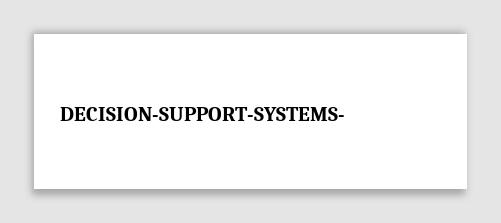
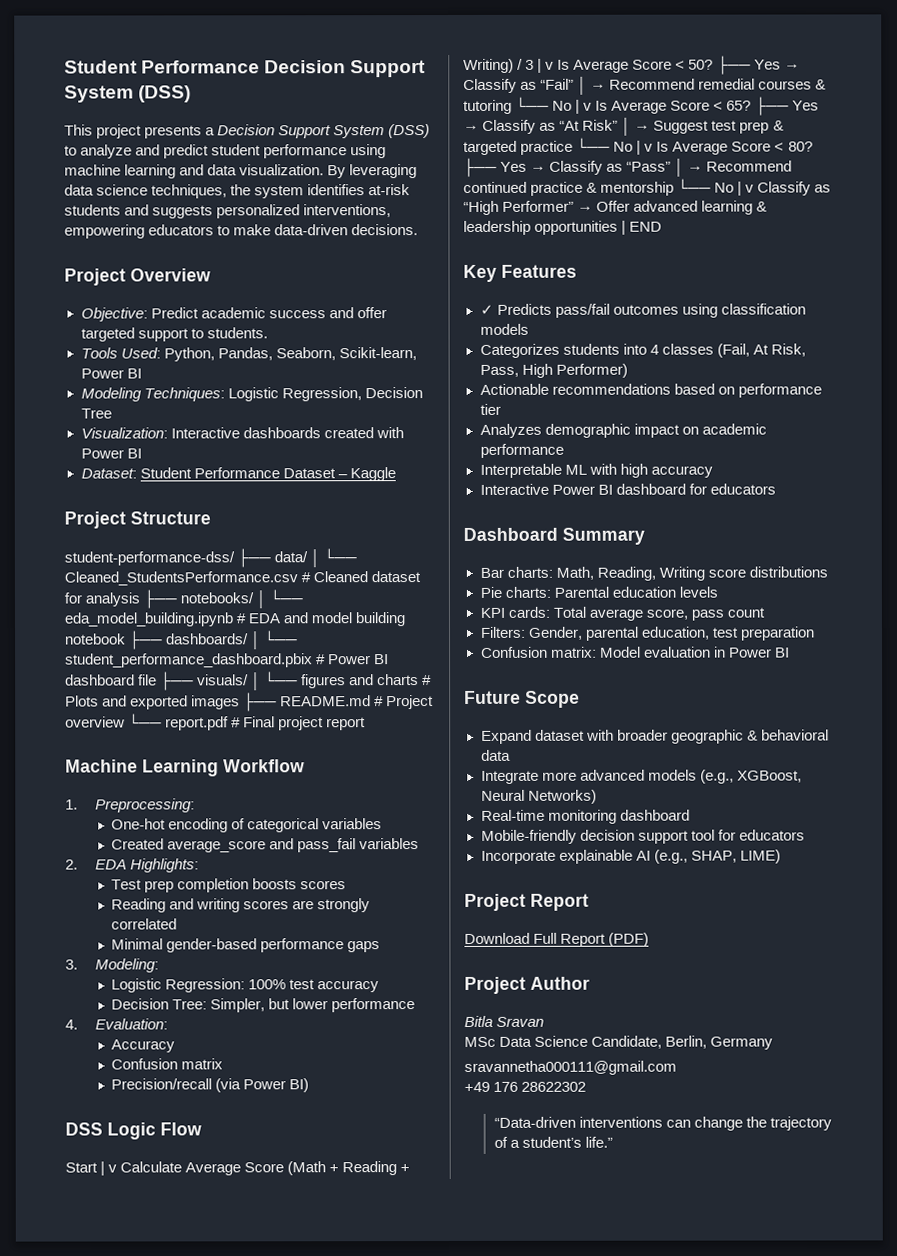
- DECISION-SUPPORT-SYSTEMS-
+ Student Performance Decision Support System (DSS)
+ This project presents a Decision Support System (DSS) to analyze and predict student performance using machine learning and data visualization. By leveraging data science techniques, the system identifies at-risk students and suggests personalized interventions, empowering educators to make data-driven decisions.
+ Project Overview
+ Objective: Predict academic success and offer targeted support to students.
+ Tools Used: Python, Pandas, Seaborn, Scikit-learn, Power BI
+ Modeling Techniques: Logistic Regression, Decision Tree
+ Visualization: Interactive dashboards created with Power BI
+ Dataset: Student Performance Dataset – Kaggle
+ Project Structure
+ student-performance-dss/ ├── data/ │ └── Cleaned_StudentsPerformance.csv # Cleaned dataset for analysis ├── notebooks/ │ └── eda_model_building.ipynb # EDA and model building notebook ├── dashboards/ │ └── student_performance_dashboard.pbix # Power BI dashboard file ├── visuals/ │ └── figures and charts # Plots and exported images ├── README.md # Project overview └── report.pdf # Final project report
+ Machine Learning Workflow
+ 1. Preprocessing:
+ One-hot encoding of categorical variables
+ Created average_score and pass_fail variables
+ 2. EDA Highlights:
+ Test prep completion boosts scores
+ Reading and writing scores are strongly correlated
+ Minimal gender-based performance gaps
+ 3. Modeling:
+ Logistic Regression: 100% test accuracy
+ Decision Tree: Simpler, but lower performance
+ 4. Evaluation:
+ Accuracy
+ Confusion matrix
+ Precision/recall (via Power BI)
+ DSS Logic Flow
+ Start | v Calculate Average Score (Math + Reading + Writing) / 3 | v Is Average Score < 50? ├── Yes → Classify as “Fail” │ → Recommend remedial courses & tutoring └── No | v Is Average Score < 65? ├── Yes → Classify as “At Risk” │ → Suggest test prep & targeted practice └── No | v Is Average Score < 80? ├── Yes → Classify as “Pass” │ → Recommend continued practice & mentorship └── No | v Classify as “High Performer” → Offer advanced learning & leadership opportunities | END
+ Key Features
+ ✓ Predicts pass/fail outcomes using classification models
+ Categorizes students into 4 classes (Fail, At Risk, Pass, High Performer)
+ Actionable recommendations based on performance tier
+ Analyzes demographic impact on academic performance
+ Interpretable ML with high accuracy
+ Interactive Power BI dashboard for educators
+ Dashboard Summary
+ Bar charts: Math, Reading, Writing score distributions
+ Pie charts: Parental education levels
+ KPI cards: Total average score, pass count
+ Filters: Gender, parental education, test preparation
+ Confusion matrix: Model evaluation in Power BI
+ Future Scope
+ Expand dataset with broader geographic & behavioral data
+ Integrate more advanced models (e.g., XGBoost, Neural Networks)
+ Real-time monitoring dashboard
+ Mobile-friendly decision support tool for educators
+ Incorporate explainable AI (e.g., SHAP, LIME)
+ Project Report
+ Download Full Report (PDF)
+ Project Author
+ Bitla Sravan
+ MSc Data Science Candidate, Berlin, Germany
+ sravannetha000111@gmail.com
+ +49 176 28622302
+ “Data-driven interventions can change the trajectory of a student’s life.”

